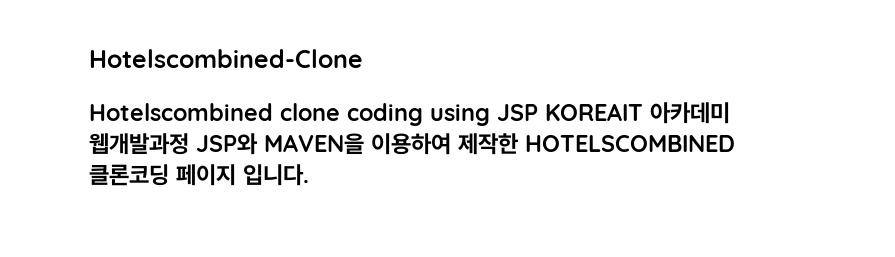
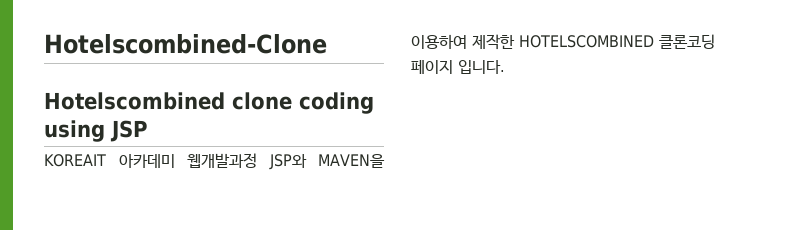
- Hotelscombined clone coding using JSP KOREAIT 아카데미 웹개발과정 JSP와 MAVEN을 이용하여 제작한 HOTELSCOMBINED 클론코딩 페이지 입니다.
+ Hotelscombined clone coding using JSP
+ KOREAIT 아카데미 웹개발과정 JSP와 MAVEN을 이용하여 제작한 HOTELSCOMBINED 클론코딩 페이지 입니다.

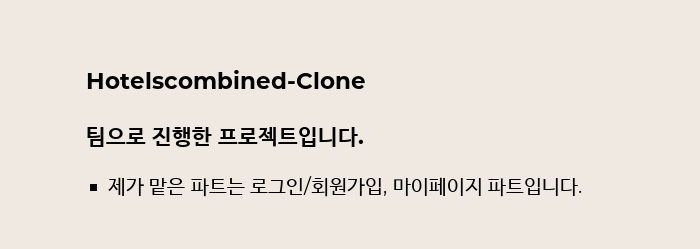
- Hotelscombined clone coding using JSP
- KOREAIT 아카데미 웹개발과정 JSP와 MAVEN을 이용하여 제작한 HOTELSCOMBINED 클론코딩 페이지 입니다.
+ 팀으로 진행한 프로젝트입니다.
+ 제가 맡은 파트는 로그인/회원가입, 마이페이지 파트입니다.

